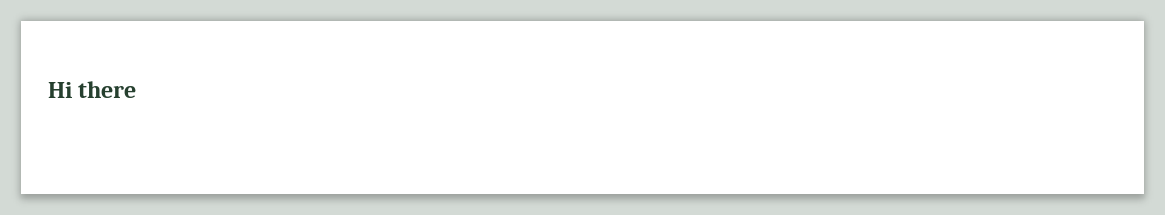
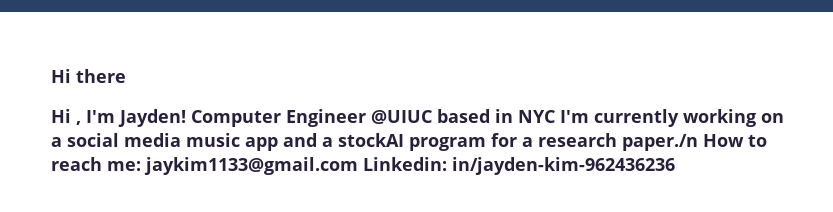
+ Hi , I'm Jayden! Computer Engineer @UIUC based in NYC I'm currently working on a social media music app and a stockAI program for a research paper./n How to reach me: jaykim1133@gmail.com Linkedin: in/jayden-kim-962436236

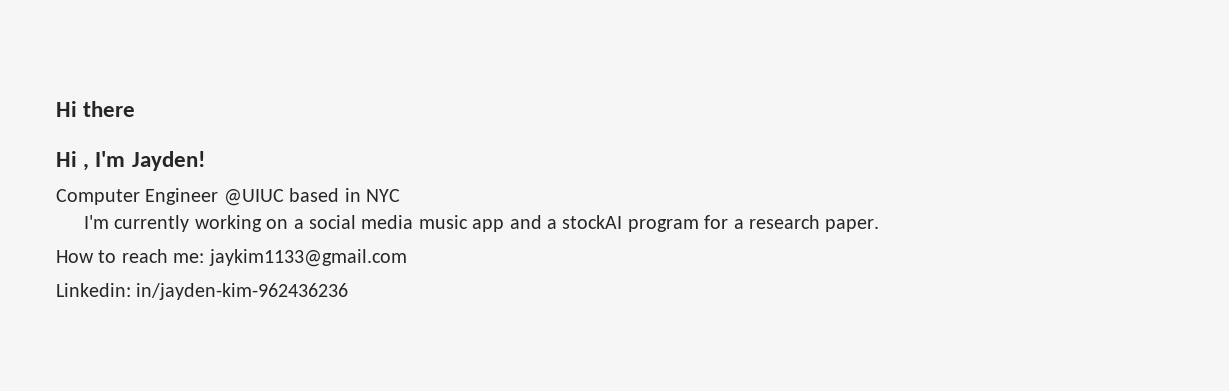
- Hi , I'm Jayden! Computer Engineer @UIUC based in NYC I'm currently working on a social media music app and a stockAI program for a research paper./n How to reach me: jaykim1133@gmail.com Linkedin: in/jayden-kim-962436236
+ Hi , I'm Jayden!
+ Computer Engineer @UIUC based in NYC
+ I'm currently working on a social media music app and a stockAI program for a research paper.
+ How to reach me: jaykim1133@gmail.com
+ Linkedin: in/jayden-kim-962436236

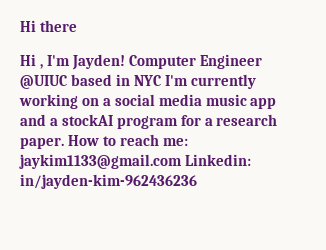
- Hi , I'm Jayden!
- Computer Engineer @UIUC based in NYC
- I'm currently working on a social media music app and a stockAI program for a research paper.
- How to reach me: jaykim1133@gmail.com
- Linkedin: in/jayden-kim-962436236
+ Hi , I'm Jayden! Computer Engineer @UIUC based in NYC I'm currently working on a social media music app and a stockAI program for a research paper. How to reach me: jaykim1133@gmail.com Linkedin: in/jayden-kim-962436236

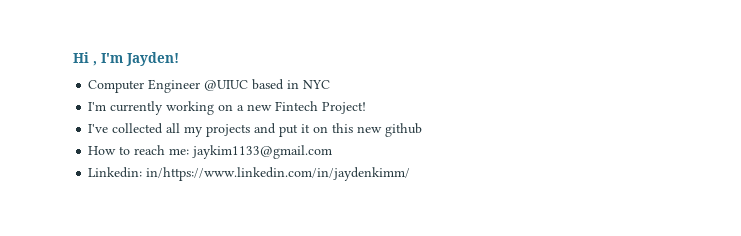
- Hi there
- Hi , I'm Jayden! Computer Engineer @UIUC based in NYC I'm currently working on a social media music app and a stockAI program for a research paper. How to reach me: jaykim1133@gmail.com Linkedin: in/jayden-kim-962436236
+ Hi , I'm Jayden!
+ Computer Engineer @UIUC based in NYC
+ I'm currently working on a new Fintech Project!
+ I've collected all my projects and put it on this new github
+ How to reach me: jaykim1133@gmail.com
+ Linkedin: in/https://www.linkedin.com/in/jaydenkimm/

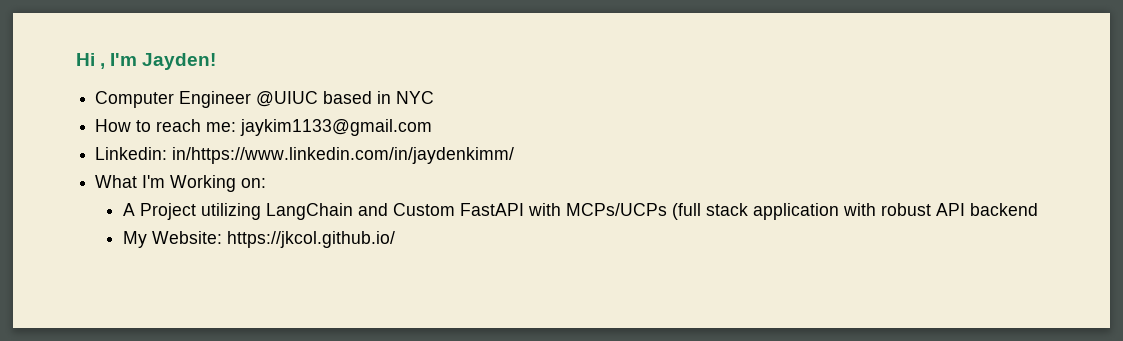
- I'm currently working on a new Fintech Project!
- I've collected all my projects and put it on this new github
+ What I'm Working on:
+ A Project utilizing LangChain and Custom FastAPI with MCPs/UCPs (full stack application with robust API backend
+ My Website: https://jkcol.github.io/

